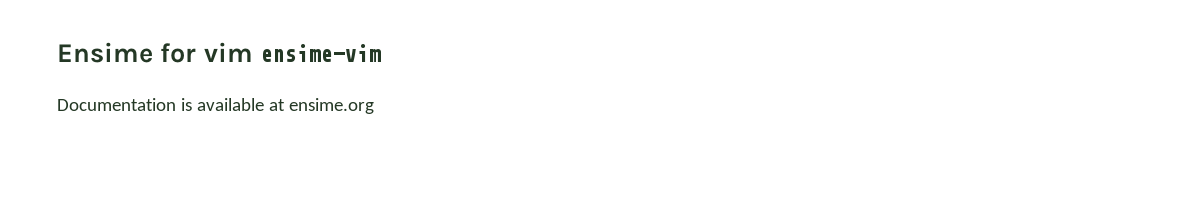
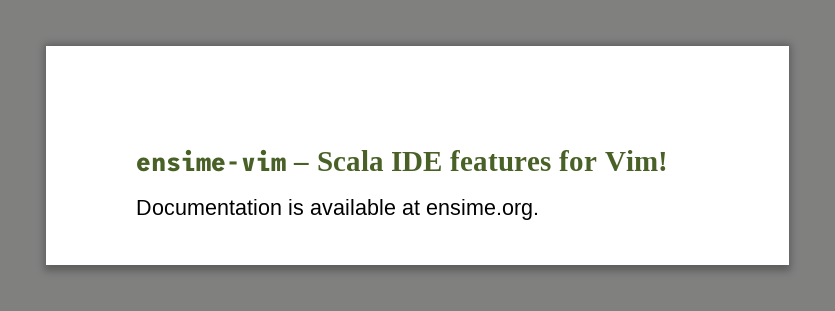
- Ensime for vim ensime-vim
+ ensime-vim – Scala IDE features for Vim!
- Documentation is available at ensime.org
+ Documentation is available at ensime.org.

